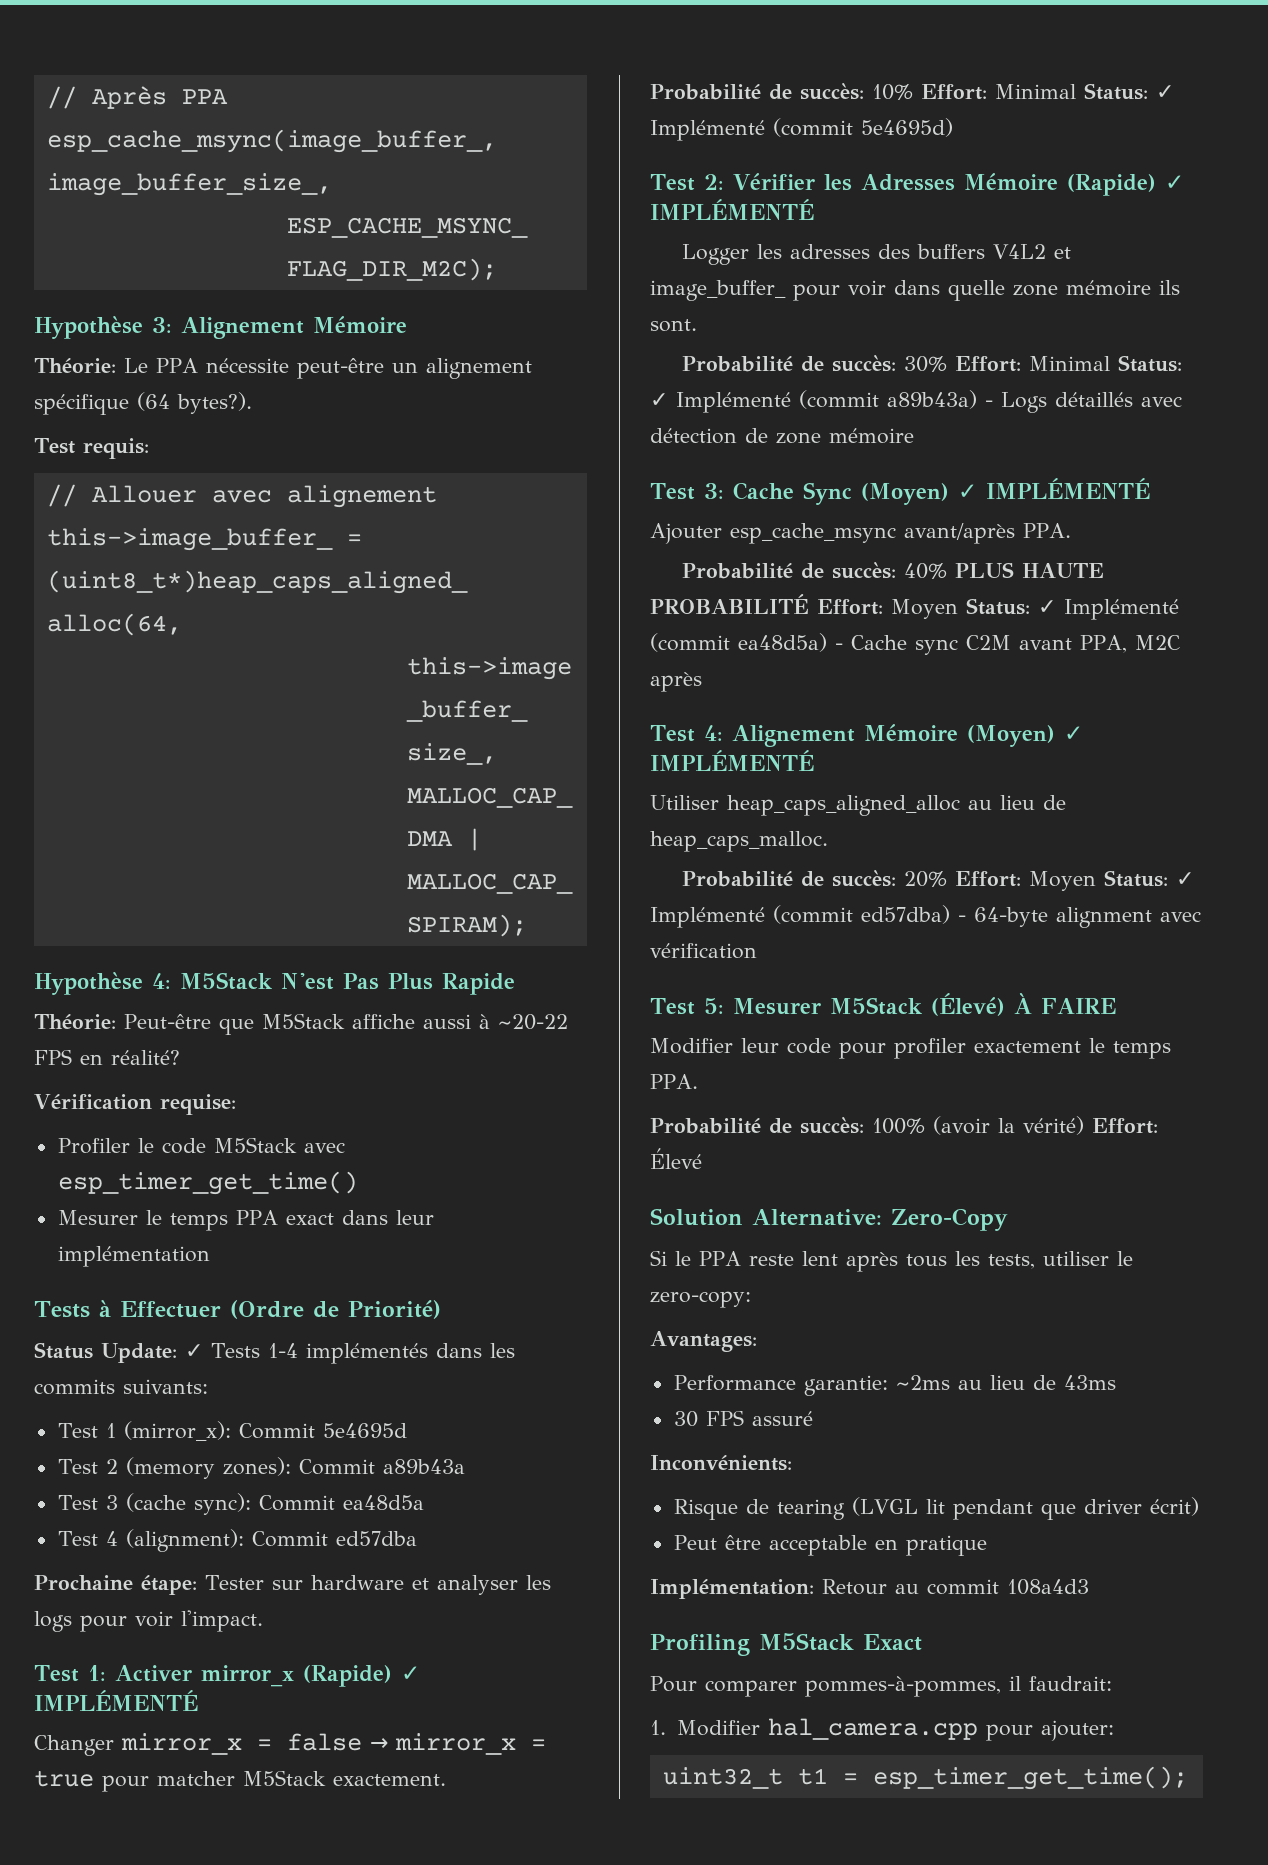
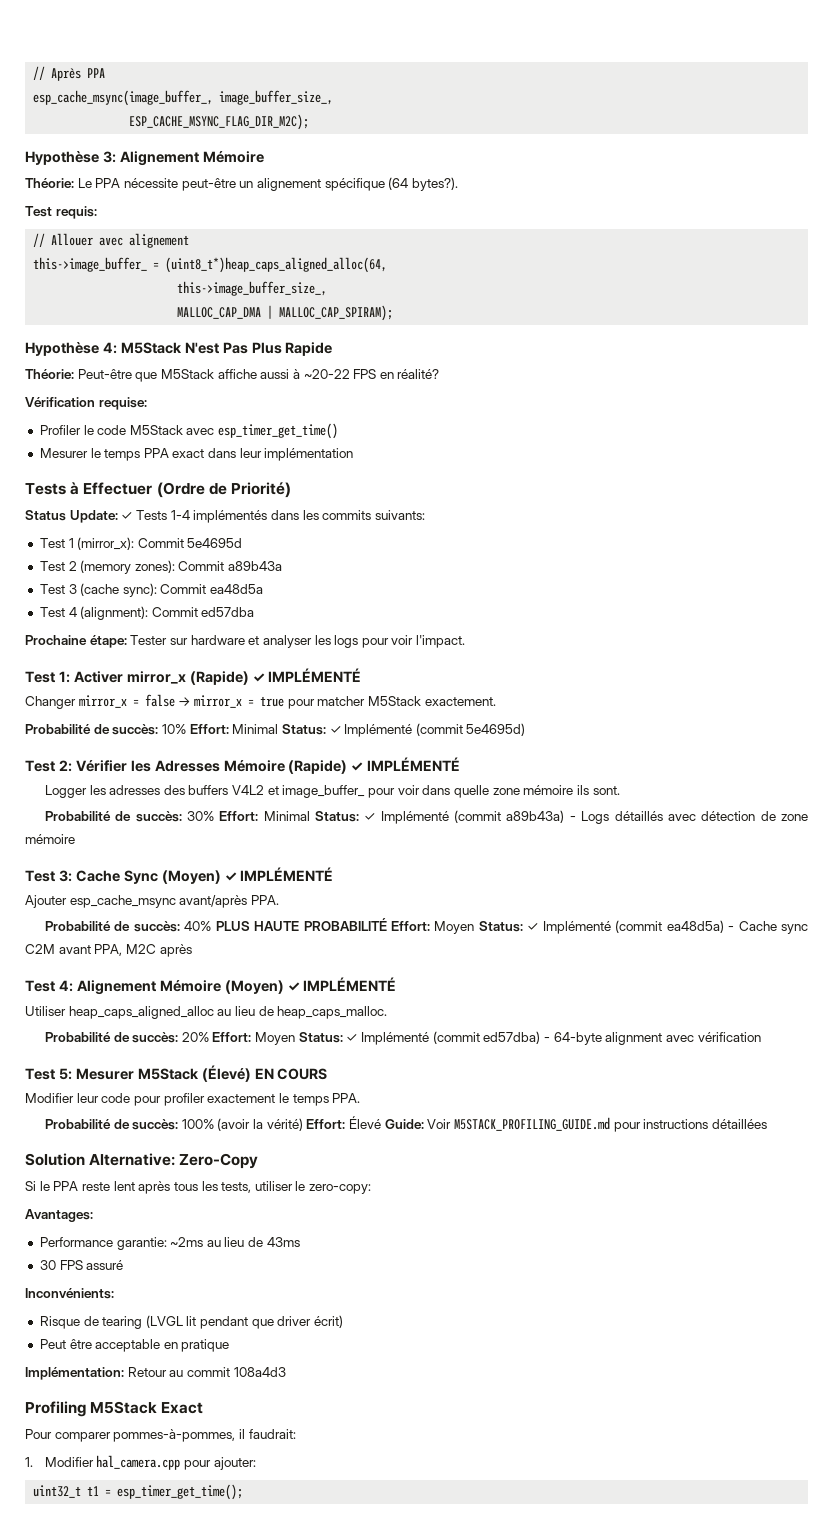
- Test 5: Mesurer M5Stack (Élevé) À FAIRE
+ Test 5: Mesurer M5Stack (Élevé) EN COURS
- Probabilité de succès: 100% (avoir la vérité) Effort: Élevé
+ Probabilité de succès: 100% (avoir la vérité) Effort: Élevé Guide: Voir M5STACK_PROFILING_GUIDE.md pour instructions détaillées

